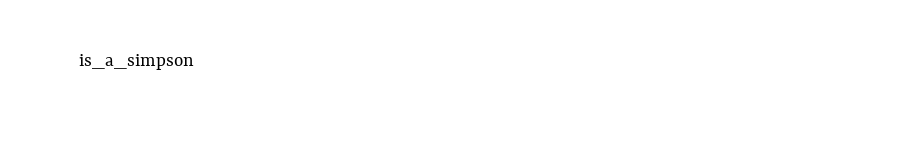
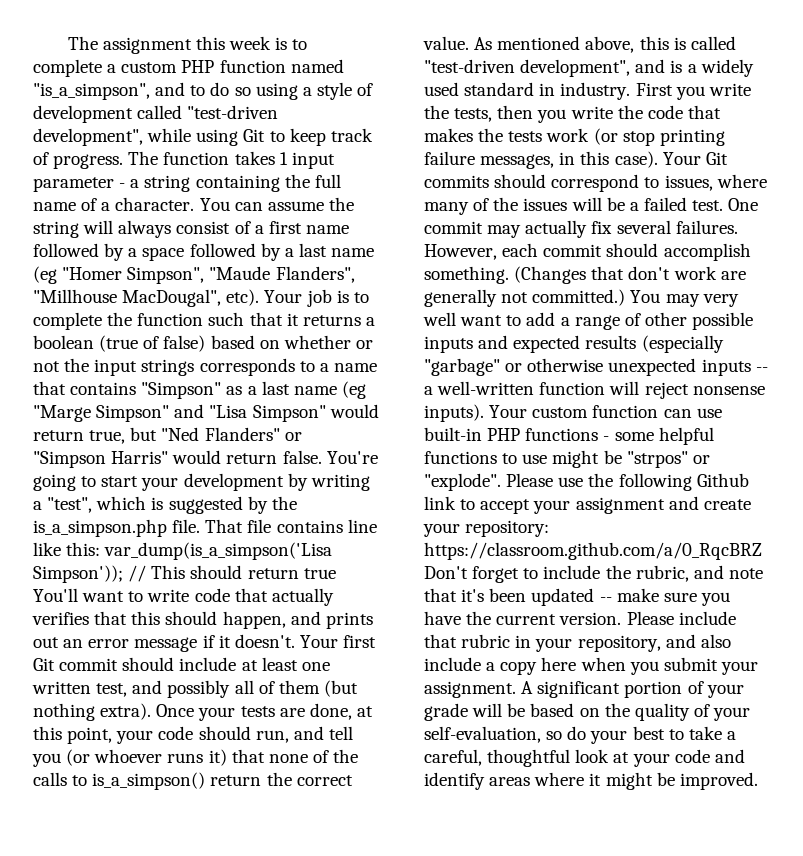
- is_a_simpson
+ The assignment this week is to complete a custom PHP function named "is_a_simpson", and to do so using a style of development called "test-driven development", while using Git to keep track of progress. The function takes 1 input parameter - a string containing the full name of a character. You can assume the string will always consist of a first name followed by a space followed by a last name (eg "Homer Simpson", "Maude Flanders", "Millhouse MacDougal", etc). Your job is to complete the function such that it returns a boolean (true of false) based on whether or not the input strings corresponds to a name that contains "Simpson" as a last name (eg "Marge Simpson" and "Lisa Simpson" would return true, but "Ned Flanders" or "Simpson Harris" would return false. You're going to start your development by writing a "test", which is suggested by the is_a_simpson.php file. That file contains line like this: var_dump(is_a_simpson('Lisa Simpson')); // This should return true You'll want to write code that actually verifies that this should happen, and prints out an error message if it doesn't. Your first Git commit should include at least one written test, and possibly all of them (but nothing extra). Once your tests are done, at this point, your code should run, and tell you (or whoever runs it) that none of the calls to is_a_simpson() return the correct value. As mentioned above, this is called "test-driven development", and is a widely used standard in industry. First you write the tests, then you write the code that makes the tests work (or stop printing failure messages, in this case). Your Git commits should correspond to issues, where many of the issues will be a failed test. One commit may actually fix several failures. However, each commit should accomplish something. (Changes that don't work are generally not committed.) You may very well want to add a range of other possible inputs and expected results (especially "garbage" or otherwise unexpected inputs -- a well-written function will reject nonsense inputs). Your custom function can use built-in PHP functions - some helpful functions to use might be "strpos" or "explode". Please use the following Github link to accept your assignment and create your repository: https://classroom.github.com/a/0_RqcBRZ Don't forget to include the rubric, and note that it's been updated -- make sure you have the current version. Please include that rubric in your repository, and also include a copy here when you submit your assignment. A significant portion of your grade will be based on the quality of your self-evaluation, so do your best to take a careful, thoughtful look at your code and identify areas where it might be improved.

